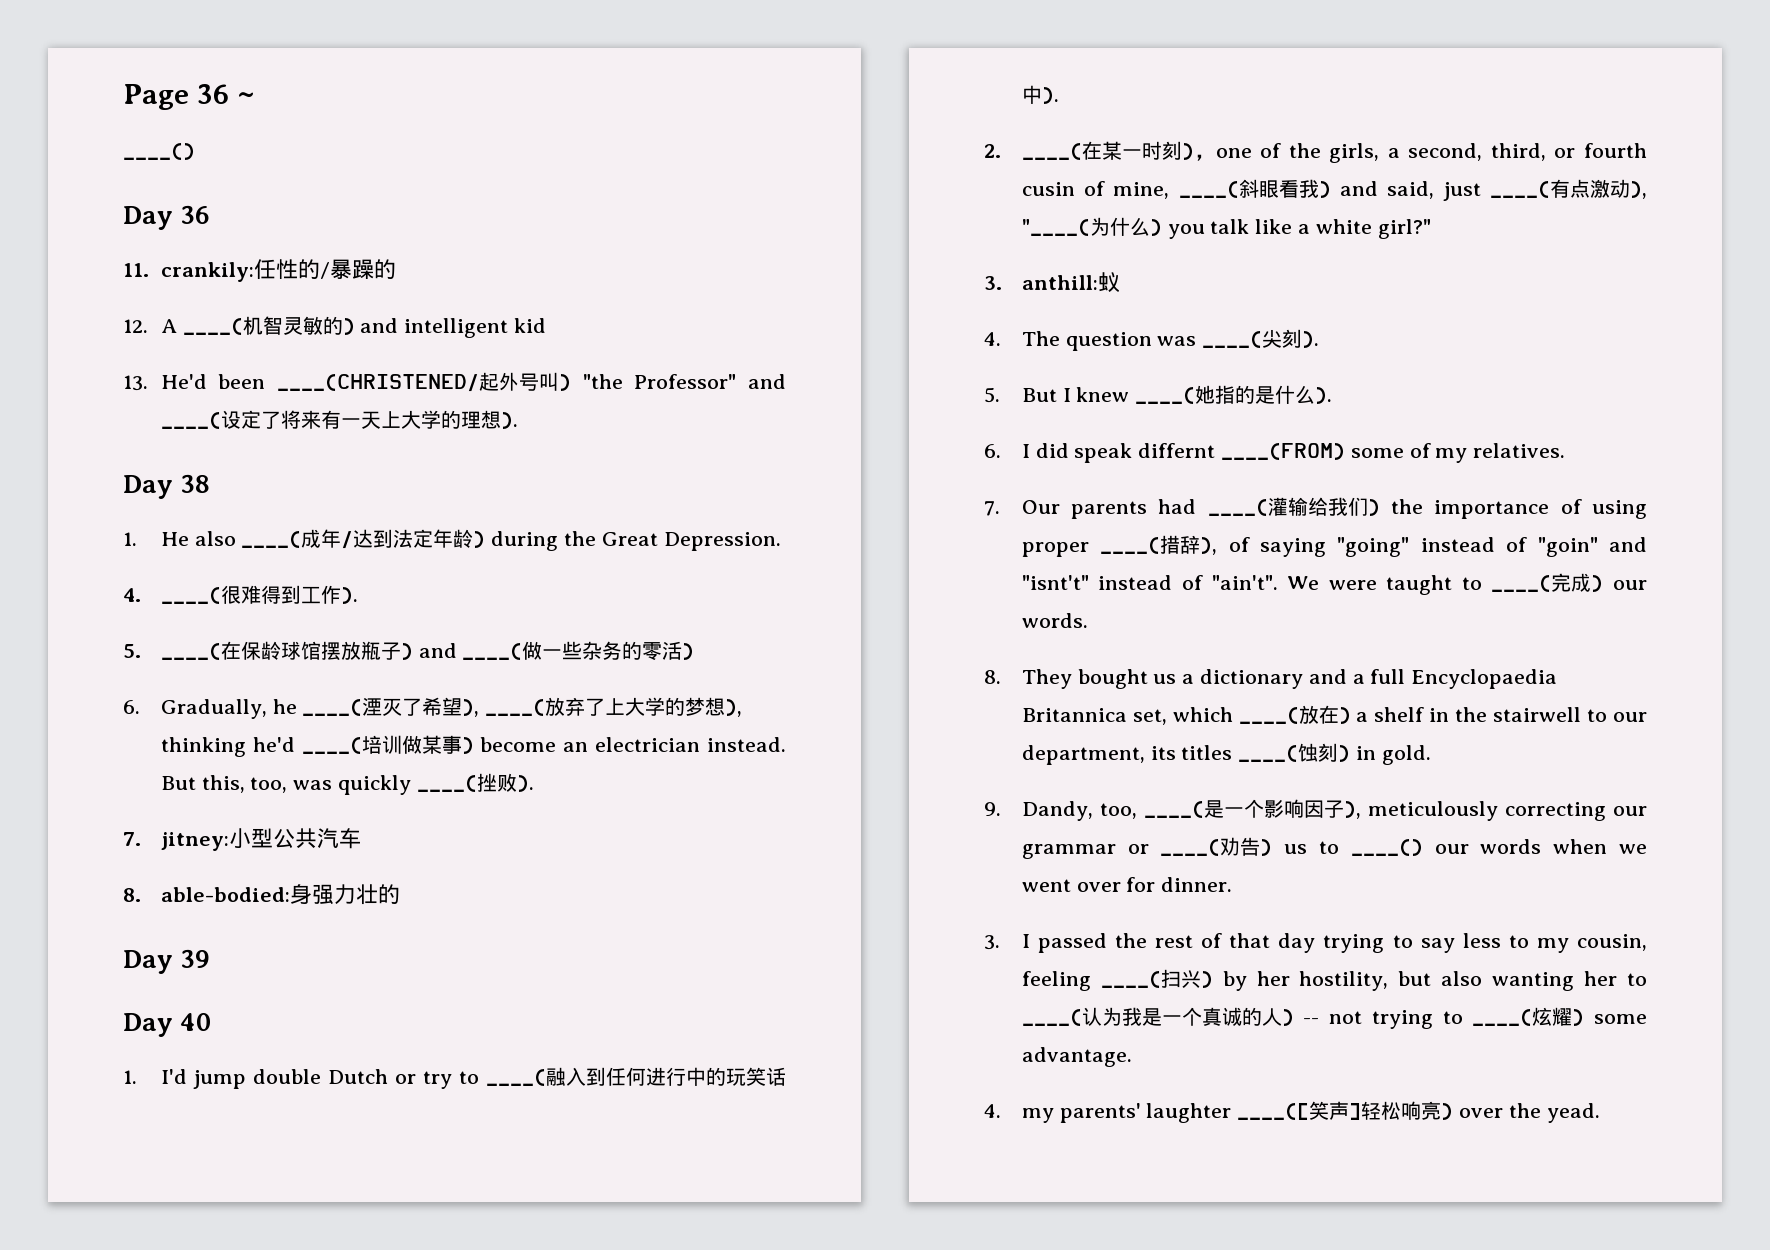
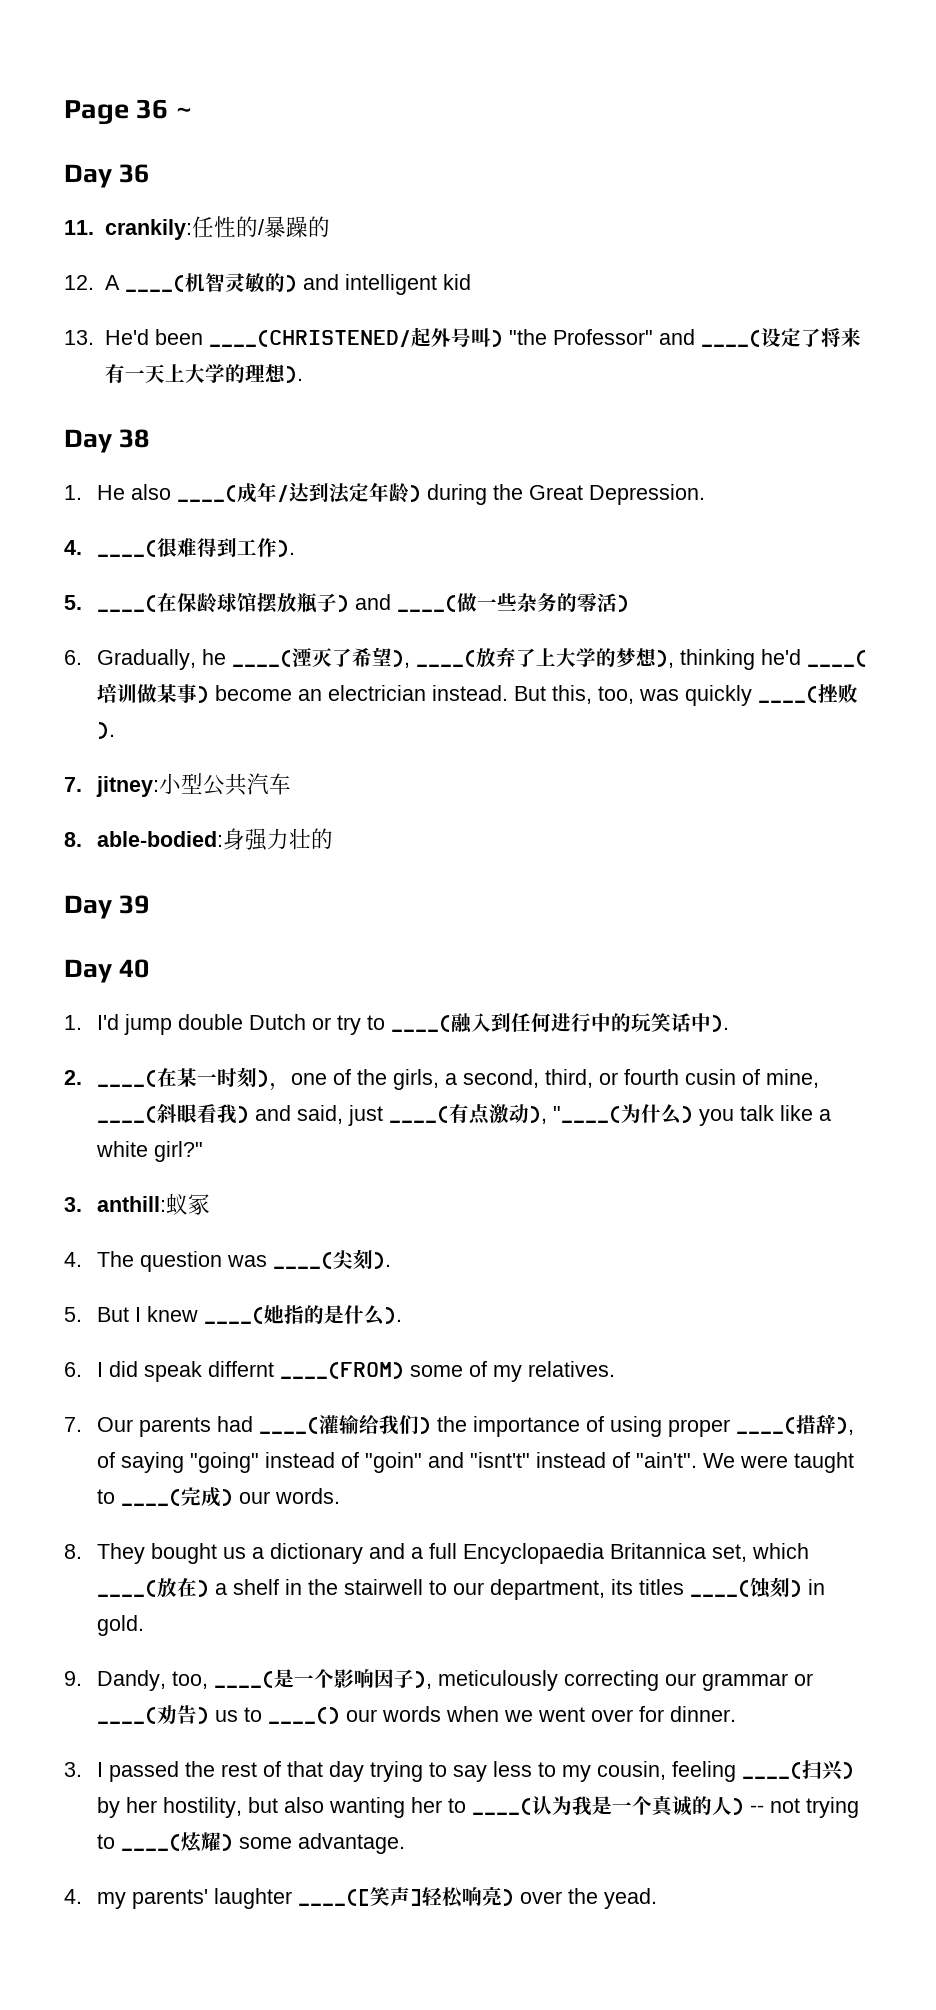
  Page 36 ~
- ____()
- 3. anthill:蚁
+ 3. anthill:蚁冢

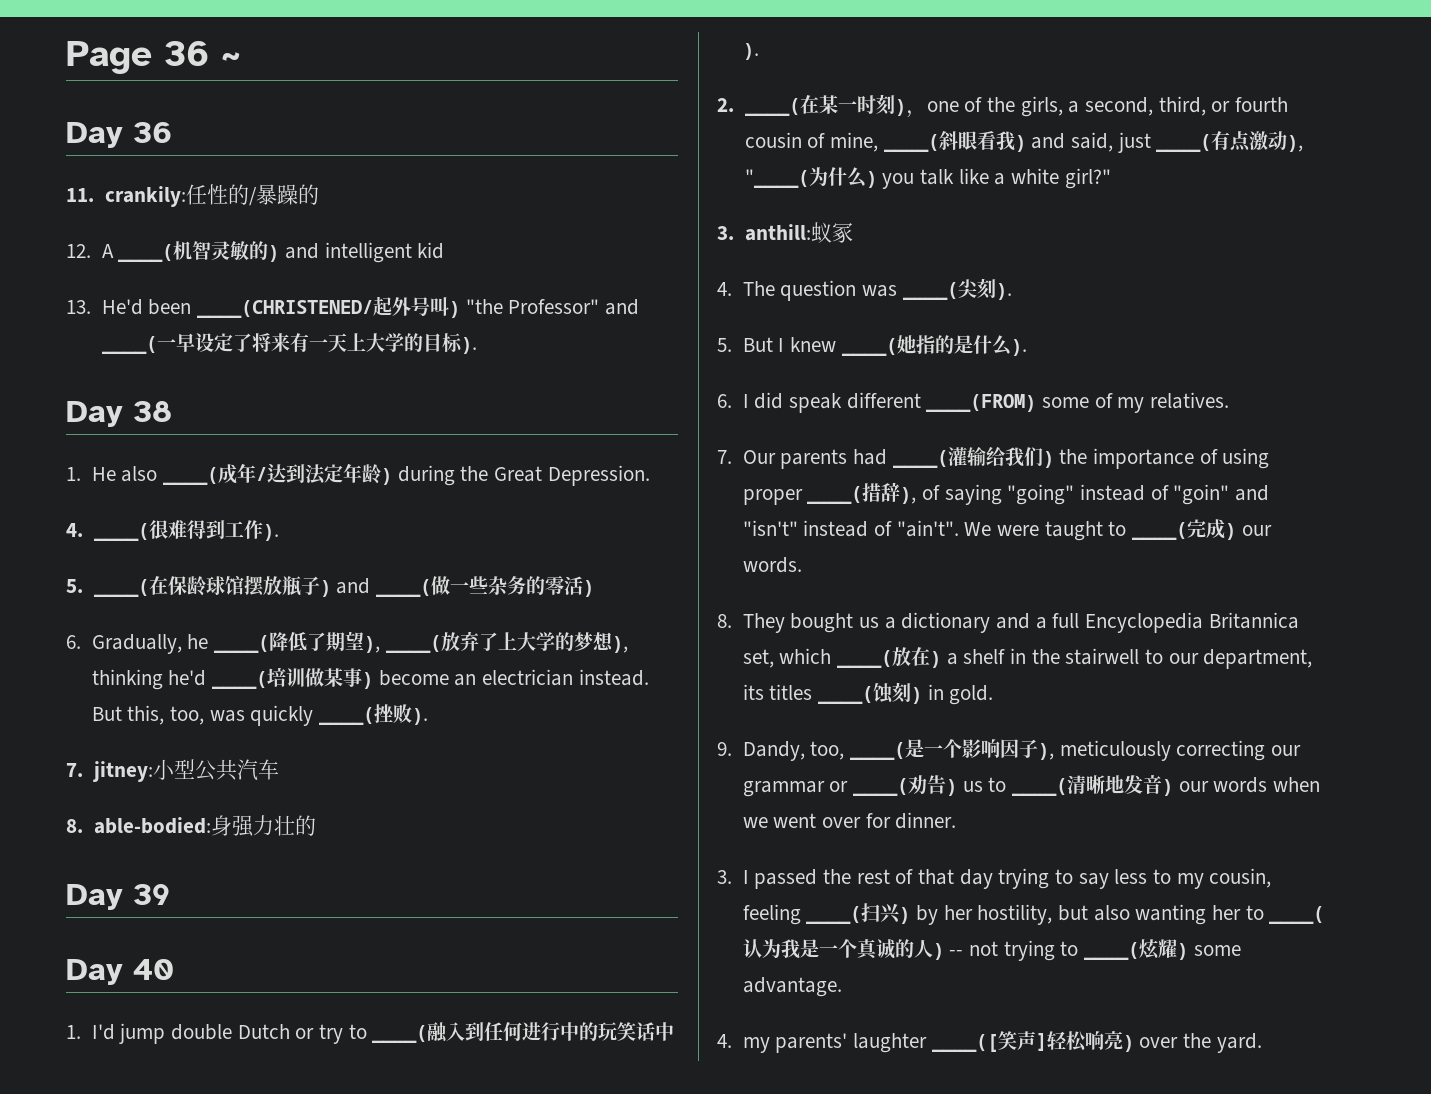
- 13. He'd been ____(CHRISTENED/起外号叫) "the Professor" and ____(设定了将来有一天上大学的理想).
+ 13. He'd been ____(CHRISTENED/起外号叫) "the Professor" and ____(一早设定了将来有一天上大学的目标).
- 6. Gradually, he ____(湮灭了希望), ____(放弃了上大学的梦想), thinking he'd ____(培训做某事) become an electrician instead.
+ 6. Gradually, he ____(降低了期望), ____(放弃了上大学的梦想), thinking he'd ____(培训做某事) become an electrician instead.
- 2. ____(在某一时刻)，one of the girls, a second, third, or fourth cusin of mine, ____(斜眼看我) and said, just ____(有点激动), "____(为什么) you talk like a white girl?"
+ 2. ____(在某一时刻)，one of the girls, a second, third, or fourth cousin of mine, ____(斜眼看我) and said, just ____(有点激动), "____(为什么) you talk like a white girl?"
- 6. I did speak differnt ____(FROM) some of my relatives.
+ 6. I did speak different ____(FROM) some of my relatives.
- 7. Our parents had ____(灌输给我们) the importance of using proper ____(措辞), of saying "going" instead of "goin" and "isnt't" instead of "ain't".
+ 7. Our parents had ____(灌输给我们) the importance of using proper ____(措辞), of saying "going" instead of "goin" and "isn't" instead of "ain't".
- 8. They bought us a dictionary and a full Encyclopaedia Britannica set, which ____(放在) a shelf in the stairwell to our department, its titles ____(蚀刻) in gold.
+ 8. They bought us a dictionary and a full Encyclopedia Britannica set, which ____(放在) a shelf in the stairwell to our department, its titles ____(蚀刻) in gold.
- 9. Dandy, too, ____(是一个影响因子), meticulously correcting our grammar or ____(劝告) us to ____() our words when we went over for dinner.
+ 9. Dandy, too, ____(是一个影响因子), meticulously correcting our grammar or ____(劝告) us to ____(清晰地发音) our words when we went over for dinner.
- 4. my parents' laughter ____([笑声]轻松响亮) over the yead.
+ 4. my parents' laughter ____([笑声]轻松响亮) over the yard.

